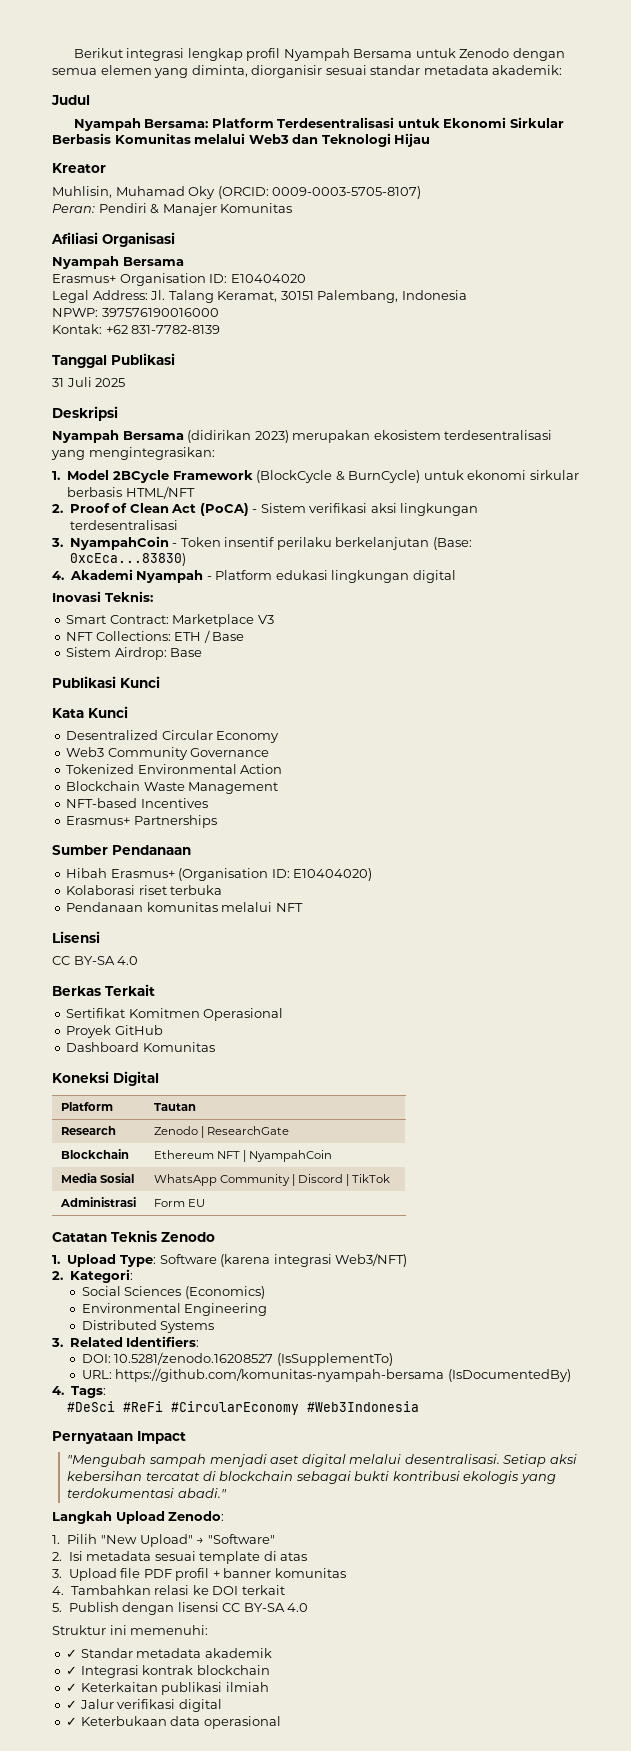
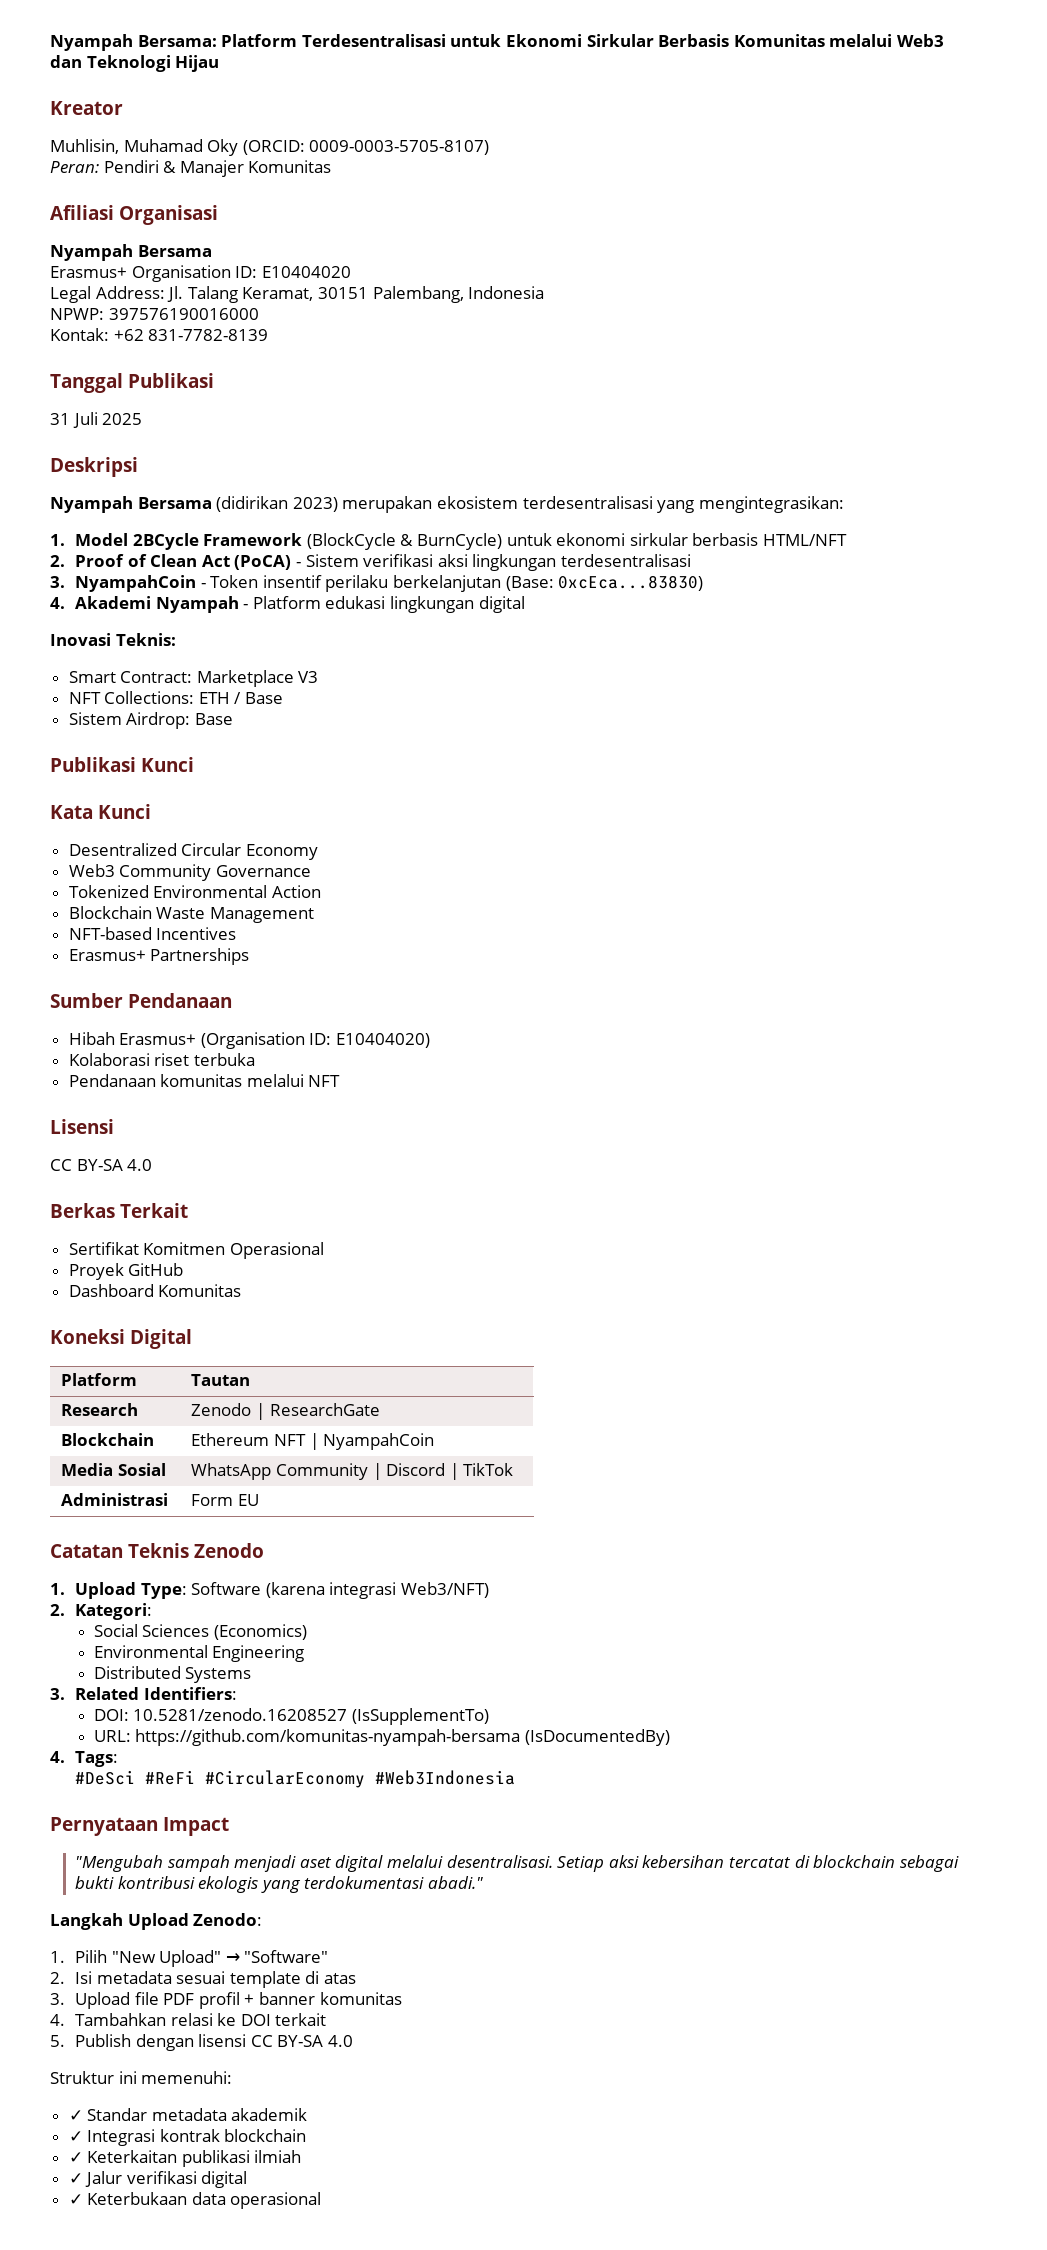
- Berikut integrasi lengkap profil Nyampah Bersama untuk Zenodo dengan semua elemen yang diminta, diorganisir sesuai standar metadata akademik:
- Judul

